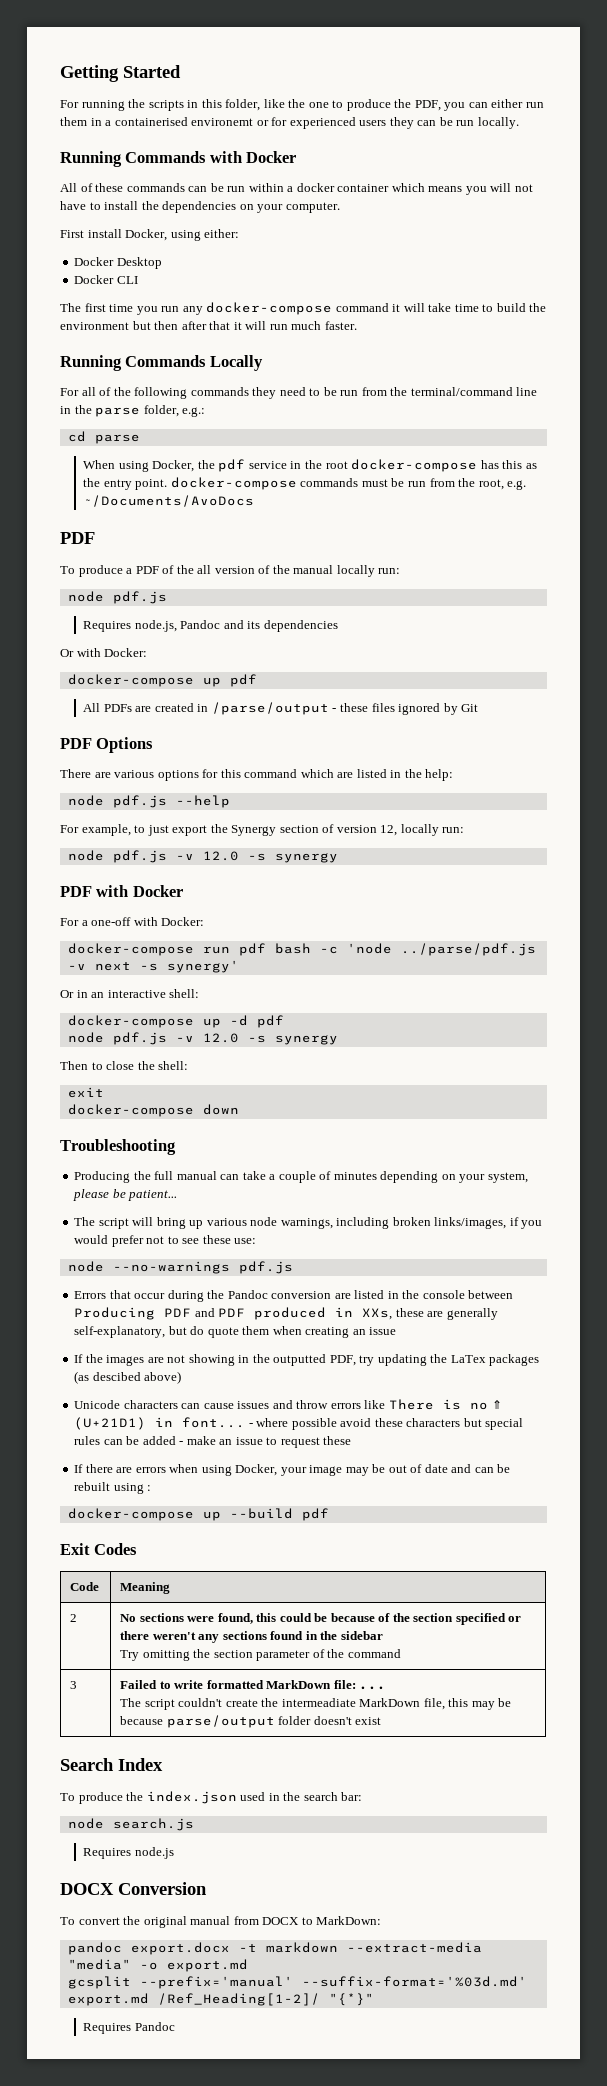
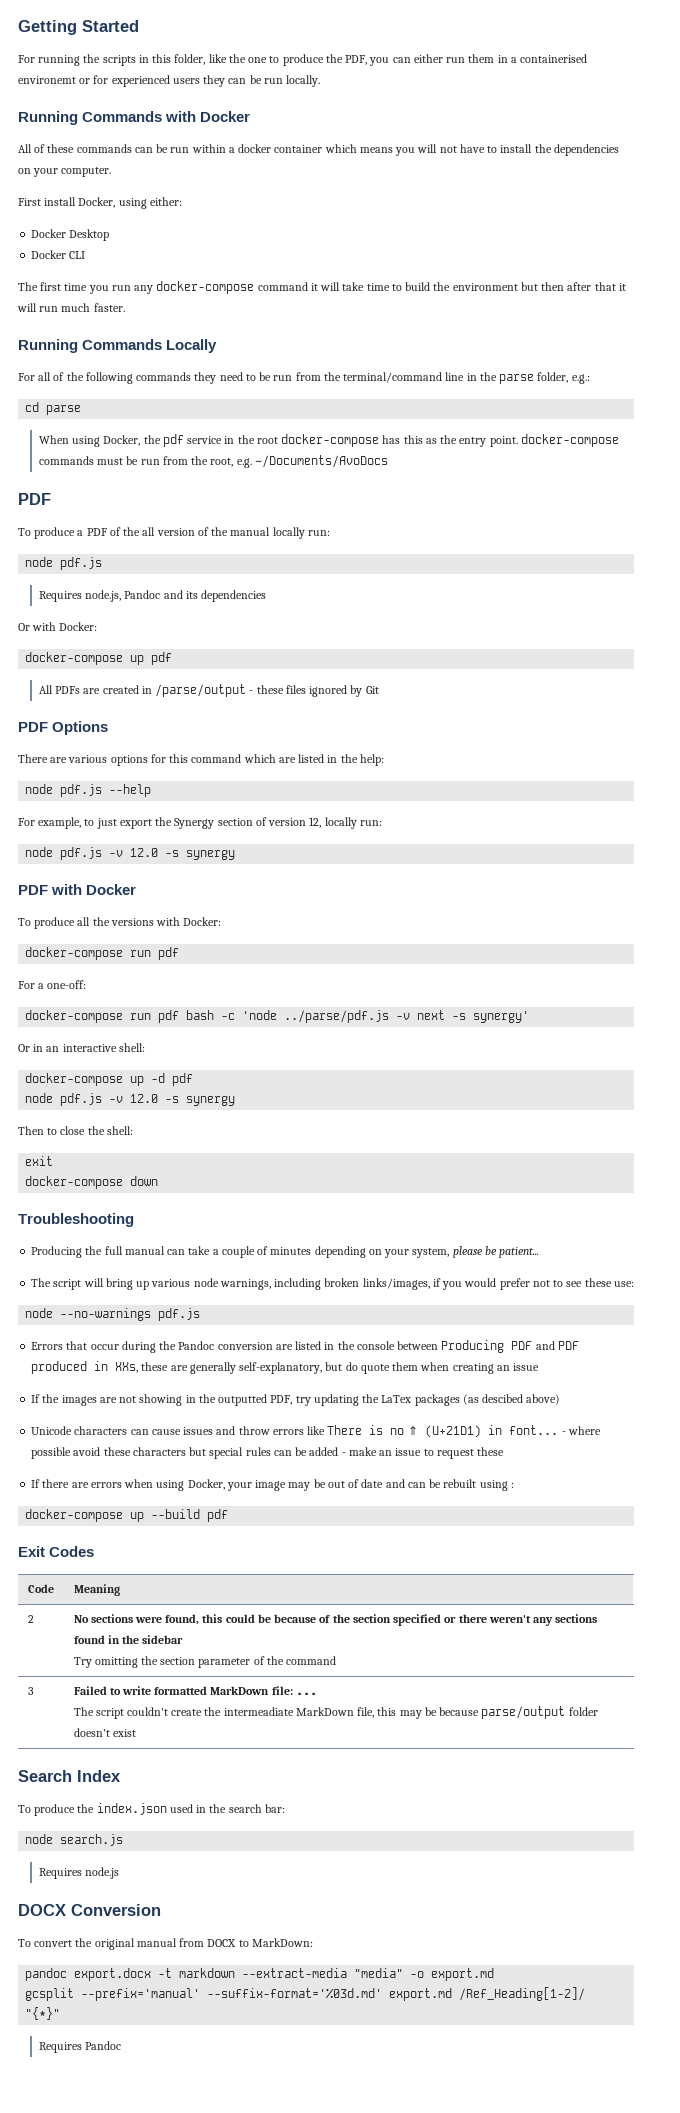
+ To produce all the versions with Docker:
+ docker-compose run pdf
- For a one-off with Docker:
+ For a one-off:

